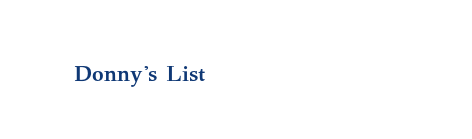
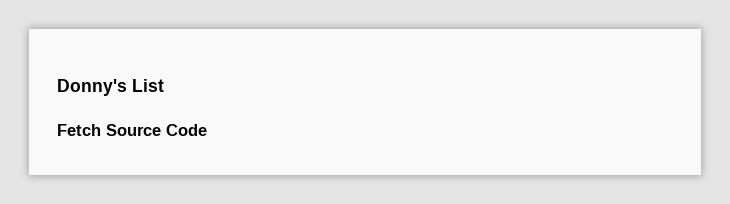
+ Fetch Source Code

